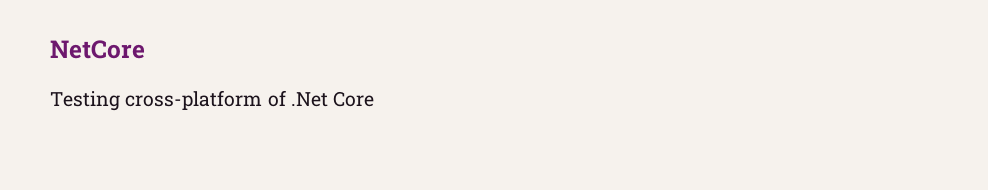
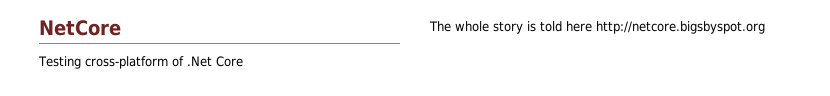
+ The whole story is told here http://netcore.bigsbyspot.org

